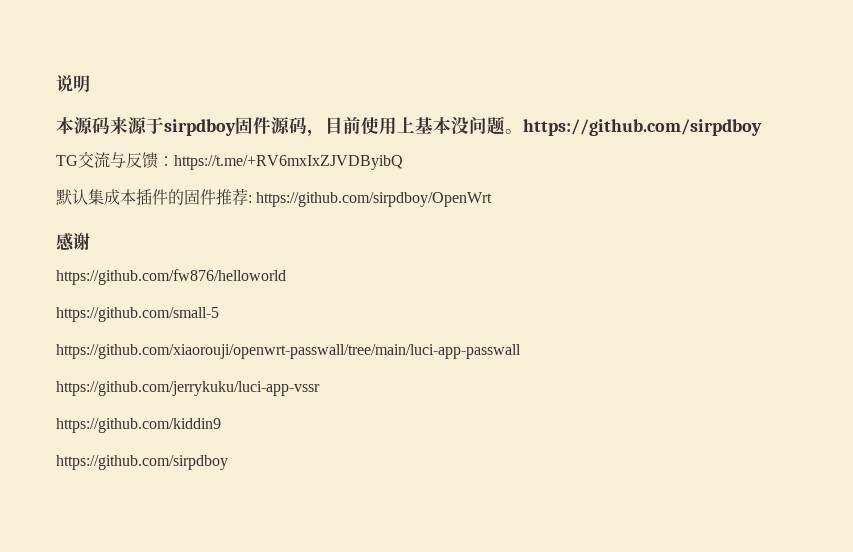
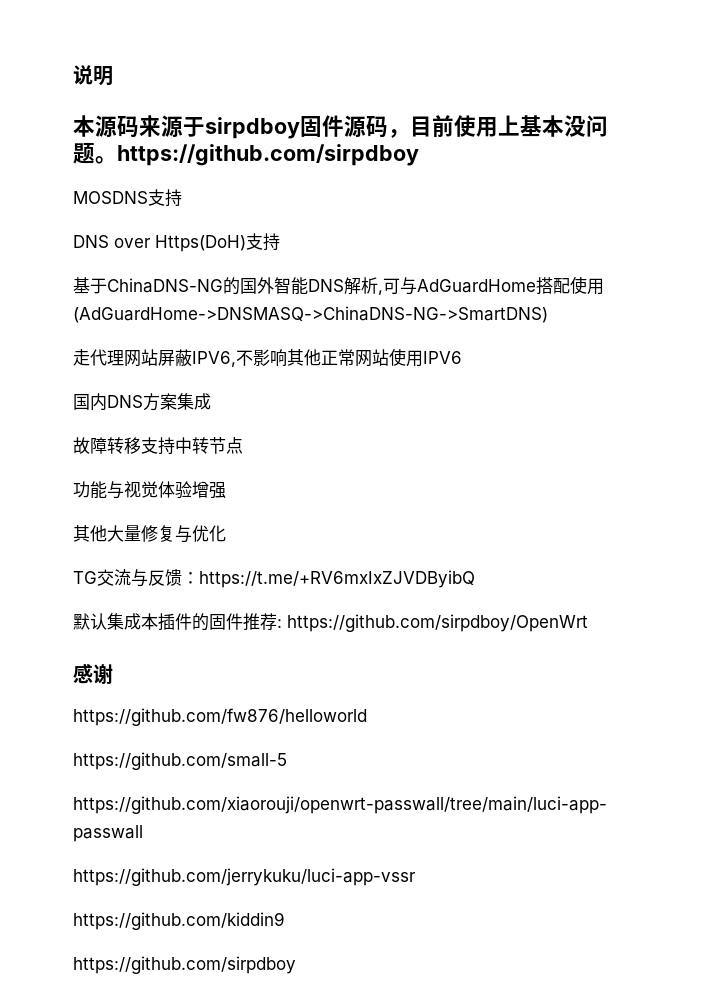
+ MOSDNS支持
+ DNS over Https(DoH)支持
+ 基于ChinaDNS-NG的国外智能DNS解析,可与AdGuardHome搭配使用(AdGuardHome->DNSMASQ->ChinaDNS-NG->SmartDNS)
+ 走代理网站屏蔽IPV6,不影响其他正常网站使用IPV6
+ 国内DNS方案集成
+ 故障转移支持中转节点
+ 功能与视觉体验增强
+ 其他大量修复与优化

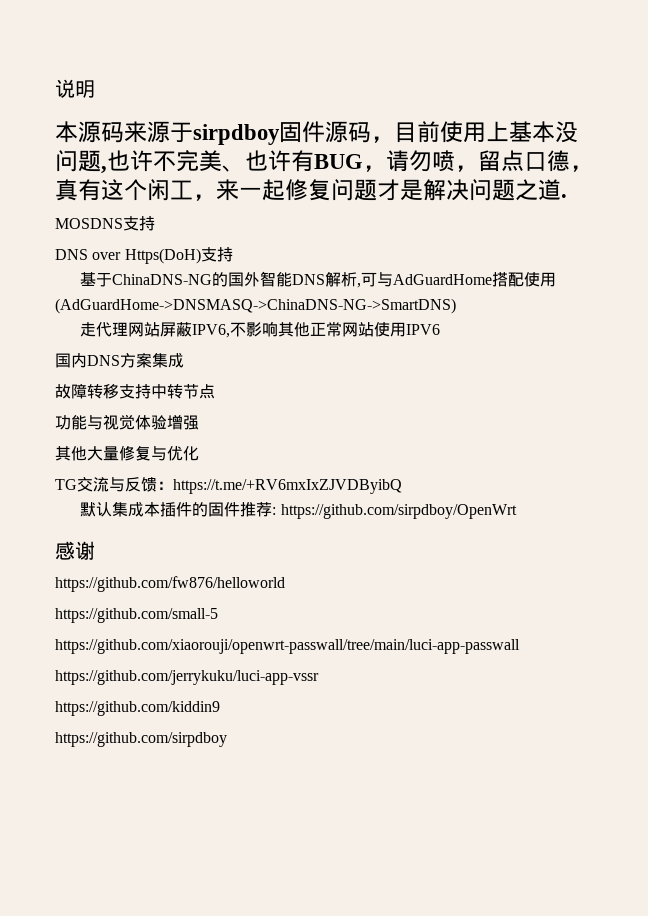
- 本源码来源于sirpdboy固件源码，目前使用上基本没问题。https://github.com/sirpdboy
+ 本源码来源于sirpdboy固件源码，目前使用上基本没问题,也许不完美、也许有BUG，请勿喷，留点口德，真有这个闲工，来一起修复问题才是解决问题之道.

